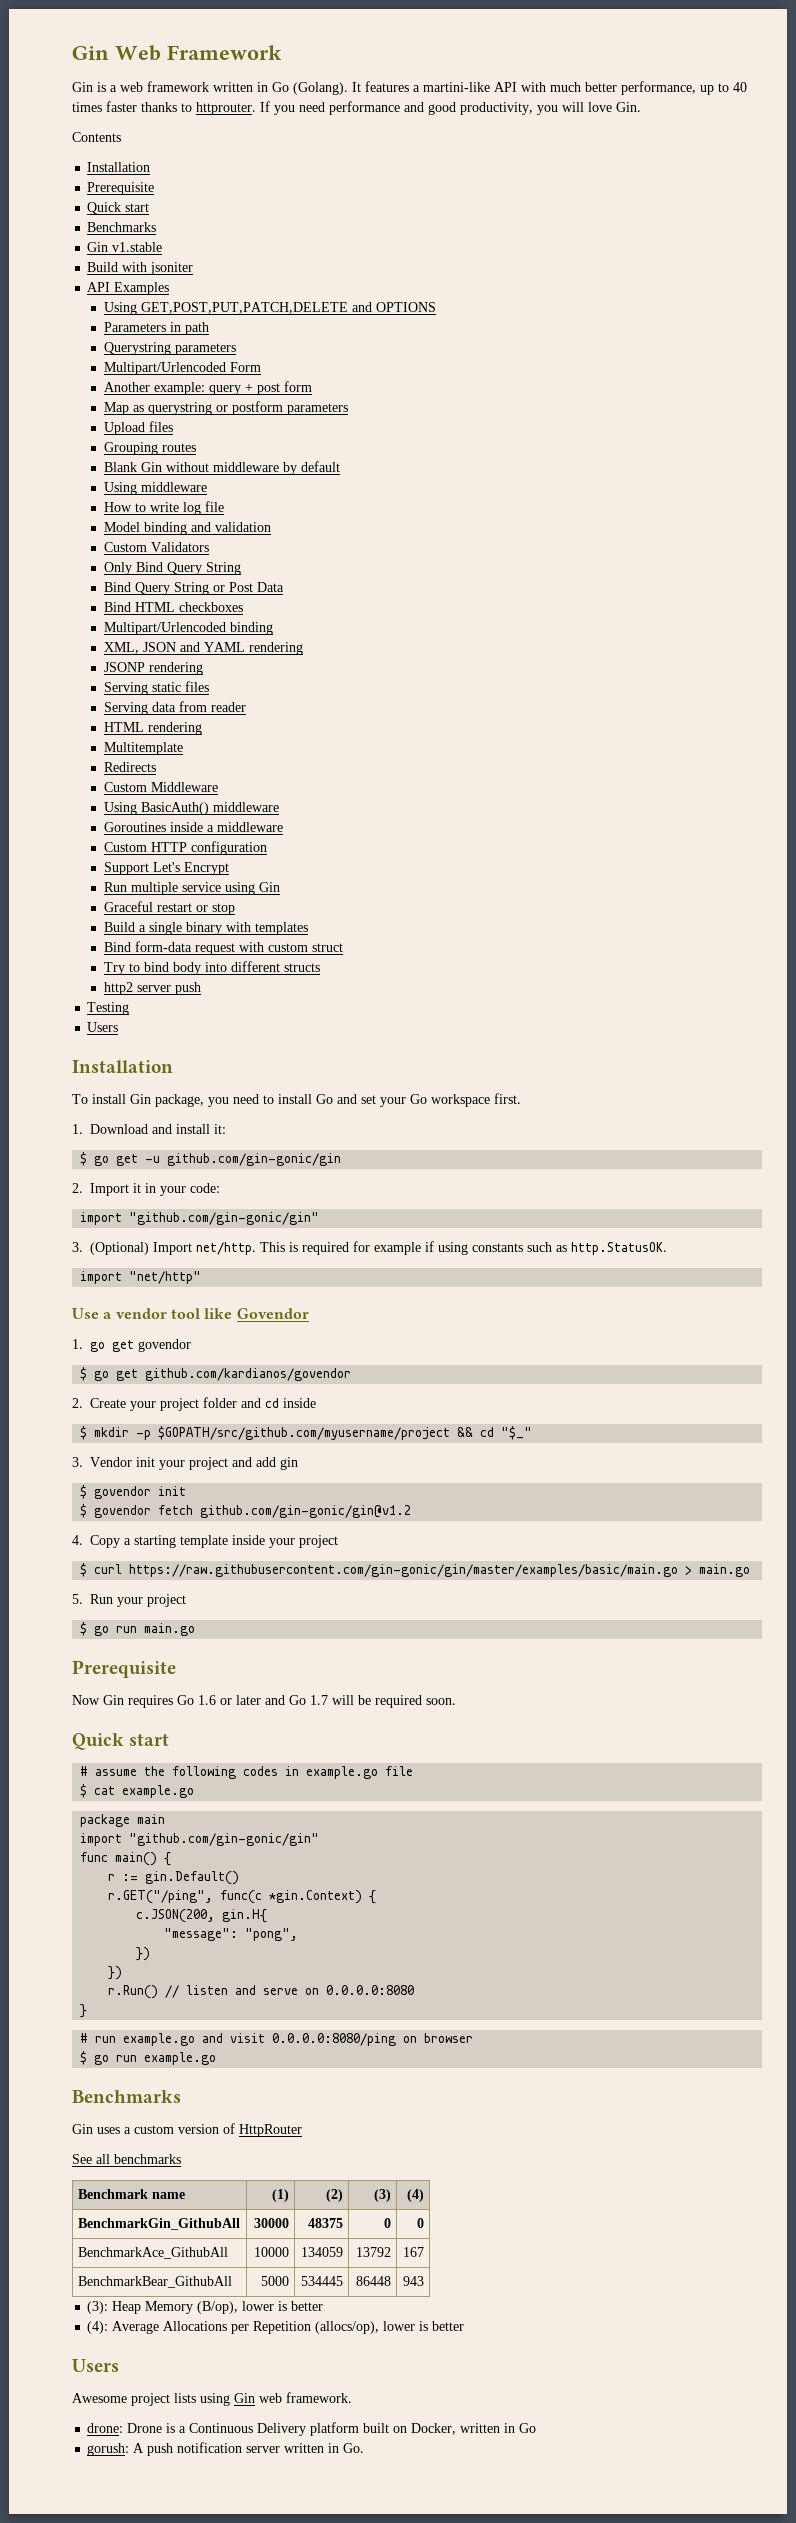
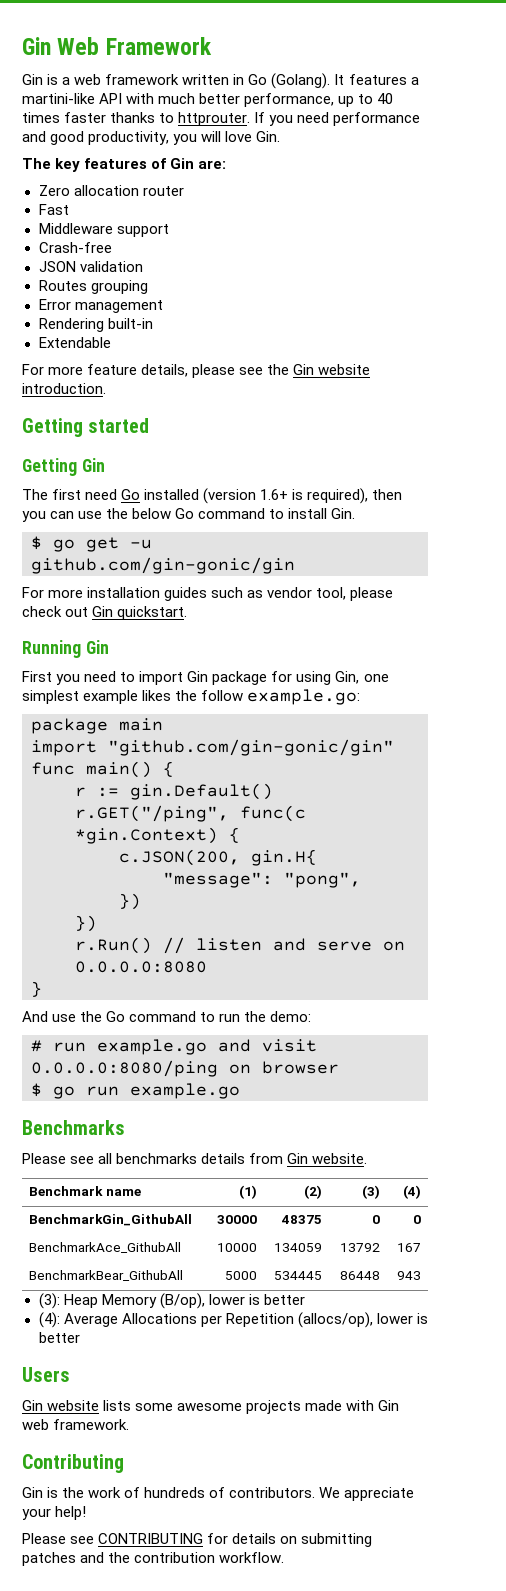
- Contents
- Installation
- Prerequisite
- Quick start
- Benchmarks
- Gin v1.stable
- Build with jsoniter
- API Examples
- Using GET,POST,PUT,PATCH,DELETE and OPTIONS
- Parameters in path
- Querystring parameters
- Multipart/Urlencoded Form
- Another example: query + post form
- Map as querystring or postform parameters
- Upload files
- Grouping routes
- Blank Gin without middleware by default
- Using middleware
- How to write log file
- Model binding and validation
- Custom Validators
- Only Bind Query String
- Bind Query String or Post Data
- Bind HTML checkboxes
- Multipart/Urlencoded binding
- XML, JSON and YAML rendering
- JSONP rendering
- Serving static files
- Serving data from reader
- HTML rendering
- Multitemplate
- Redirects
- Custom Middleware
- Using BasicAuth() middleware
- Goroutines inside a middleware
- Custom HTTP configuration
- Support Let's Encrypt
- Run multiple service using Gin
- Graceful restart or stop
- Build a single binary with templates
- Bind form-data request with custom struct
- Try to bind body into different structs
- http2 server push
- Testing
- Users
- Installation
- To install Gin package, you need to install Go and set your Go workspace first.
- 1. Download and install it:
+ The key features of Gin are:
+ Zero allocation router
+ Fast
+ Middleware support
+ Crash-free
+ JSON validation
+ Routes grouping
+ Error management
+ Rendering built-in
+ Extendable
+ For more feature details, please see the Gin website introduction.
+ Getting started
+ Getting Gin
+ The first need Go installed (version 1.6+ is required), then you can use the below Go command to install Gin.
- 2. Import it in your code:
- import "github.com/gin-gonic/gin"
- 3. (Optional) Import net/http. This is required for example if using constants such as http.StatusOK.
- import "net/http"
- Use a vendor tool like Govendor
- 1. go get govendor
- $ go get github.com/kardianos/govendor
- 2. Create your project folder and cd inside
- $ mkdir -p $GOPATH/src/github.com/myusername/project && cd "$_"
- 3. Vendor init your project and add gin
- $ govendor init
- $ govendor fetch github.com/gin-gonic/gin@v1.2
- 4. Copy a starting template inside your project
- $ curl https://raw.githubusercontent.com/gin-gonic/gin/master/examples/basic/main.go > main.go
- 5. Run your project
- $ go run main.go
- Prerequisite
- Now Gin requires Go 1.6 or later and Go 1.7 will be required soon.
- Quick start
- # assume the following codes in example.go file
- $ cat example.go
+ For more installation guides such as vendor tool, please check out Gin quickstart.
+ Running Gin
+ First you need to import Gin package for using Gin, one simplest example likes the follow example.go:
+ And use the Go command to run the demo:
- Gin uses a custom version of HttpRouter
- See all benchmarks
+ Please see all benchmarks details from Gin website.
- Awesome project lists using Gin web framework.
- drone: Drone is a Continuous Delivery platform built on Docker, written in Go
- gorush: A push notification server written in Go.
+ Gin website lists some awesome projects made with Gin web framework.
+ Contributing
+ Gin is the work of hundreds of contributors. We appreciate your help!
+ Please see CONTRIBUTING for details on submitting patches and the contribution workflow.

